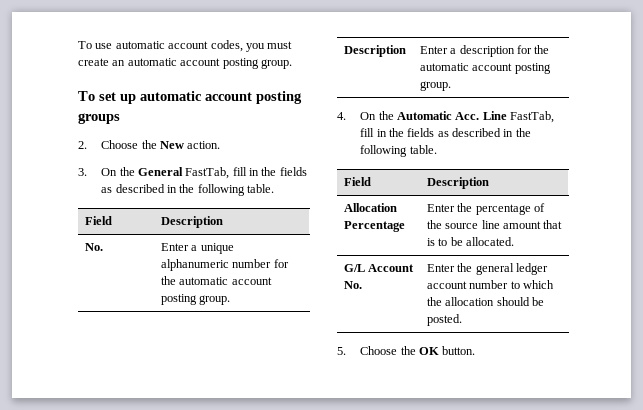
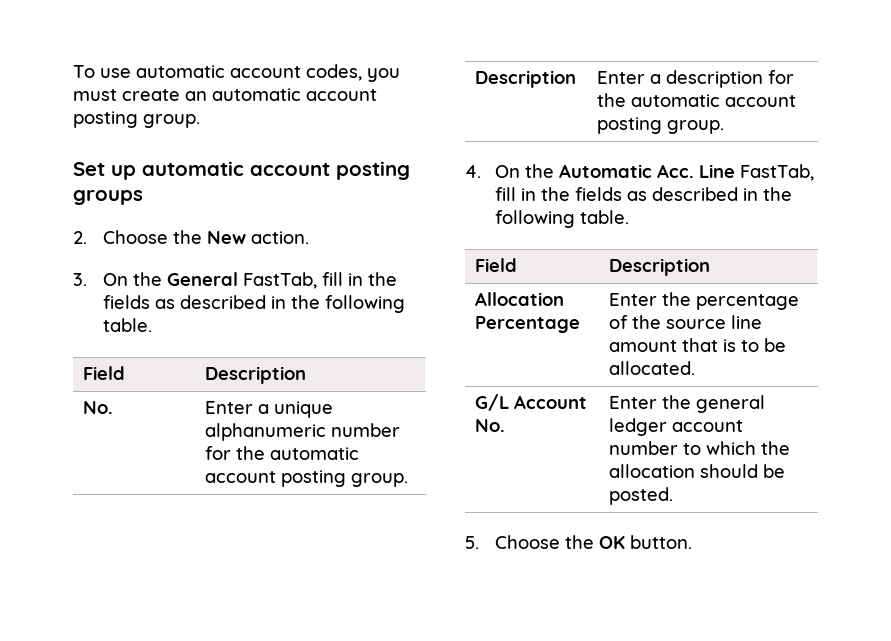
- To set up automatic account posting groups
+ Set up automatic account posting groups

